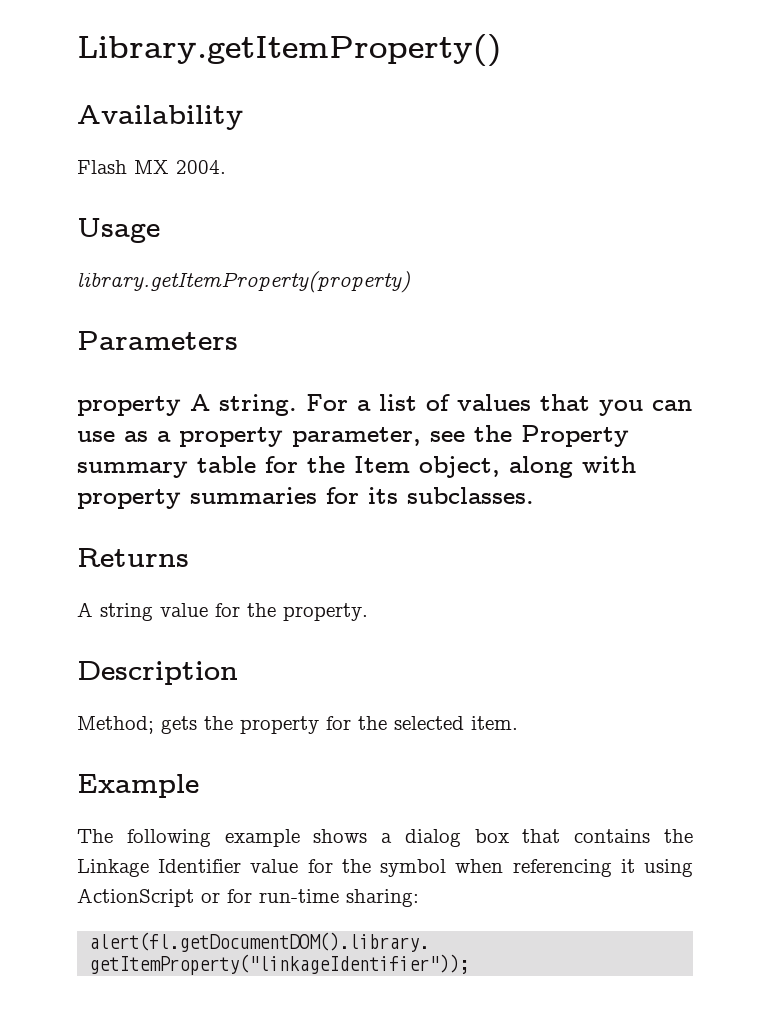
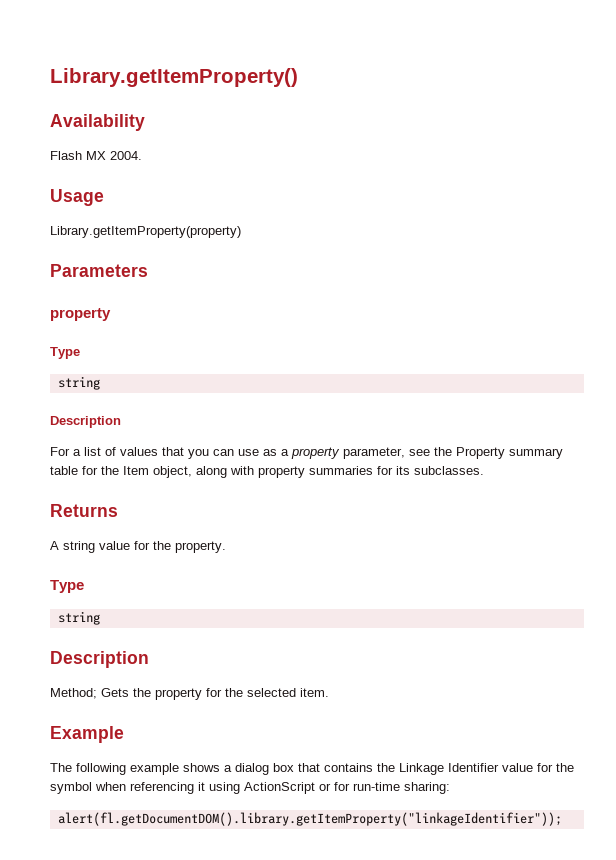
- library.getItemProperty(property)
+ Library.getItemProperty(property)
  Parameters
- property A string. For a list of values that you can use as a property parameter, see the Property summary table for the Item object, along with property summaries for its subclasses.
+ property
+ Type
+ string
+ Description
+ For a list of values that you can use as a property parameter, see the Property summary table for the Item object, along with property summaries for its subclasses.
  A string value for the property.
+ Type
+ string
- Method; gets the property for the selected item.
+ Method; Gets the property for the selected item.

